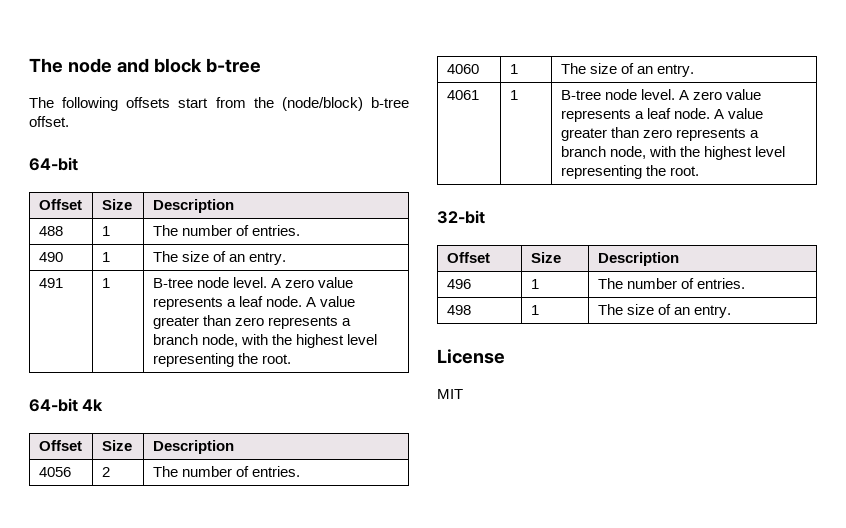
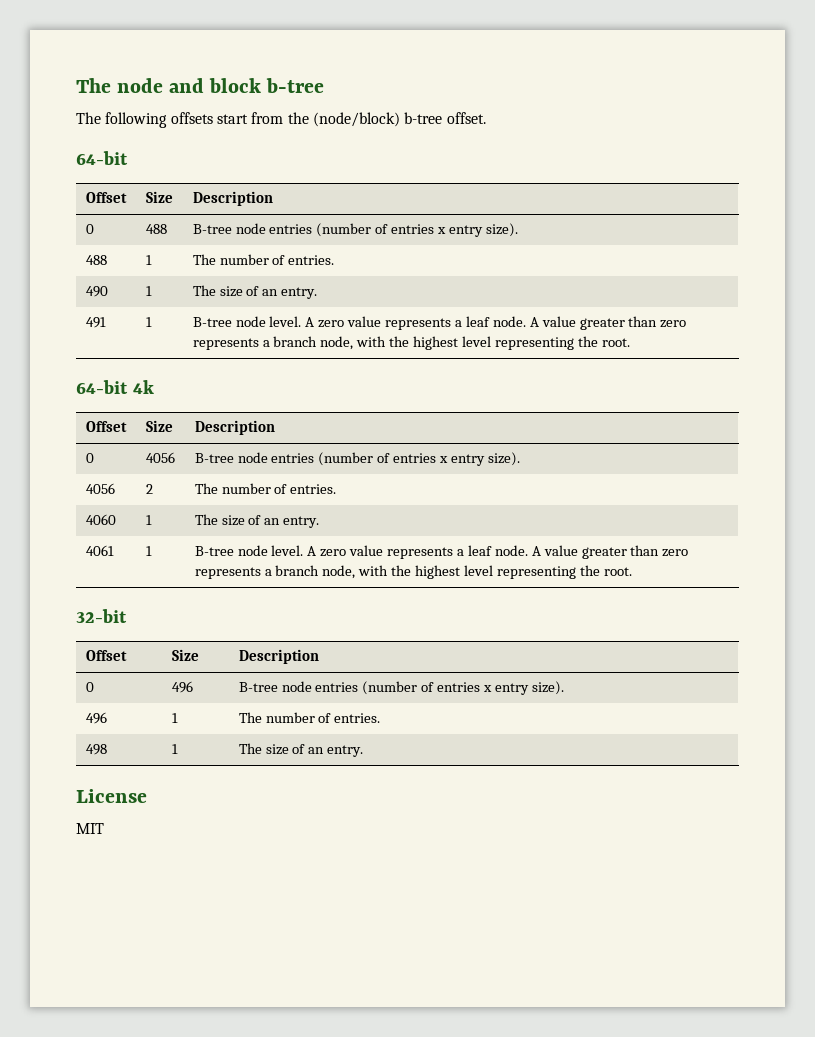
+ 0 | 488 | B-tree node entries (number of entries x entry size).
+ 0 | 4056 | B-tree node entries (number of entries x entry size).
+ 0 | 496 | B-tree node entries (number of entries x entry size).

